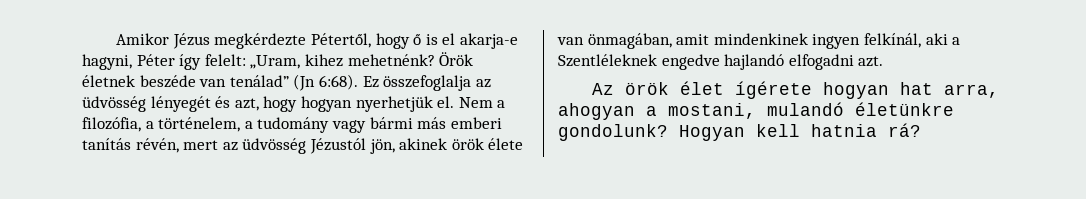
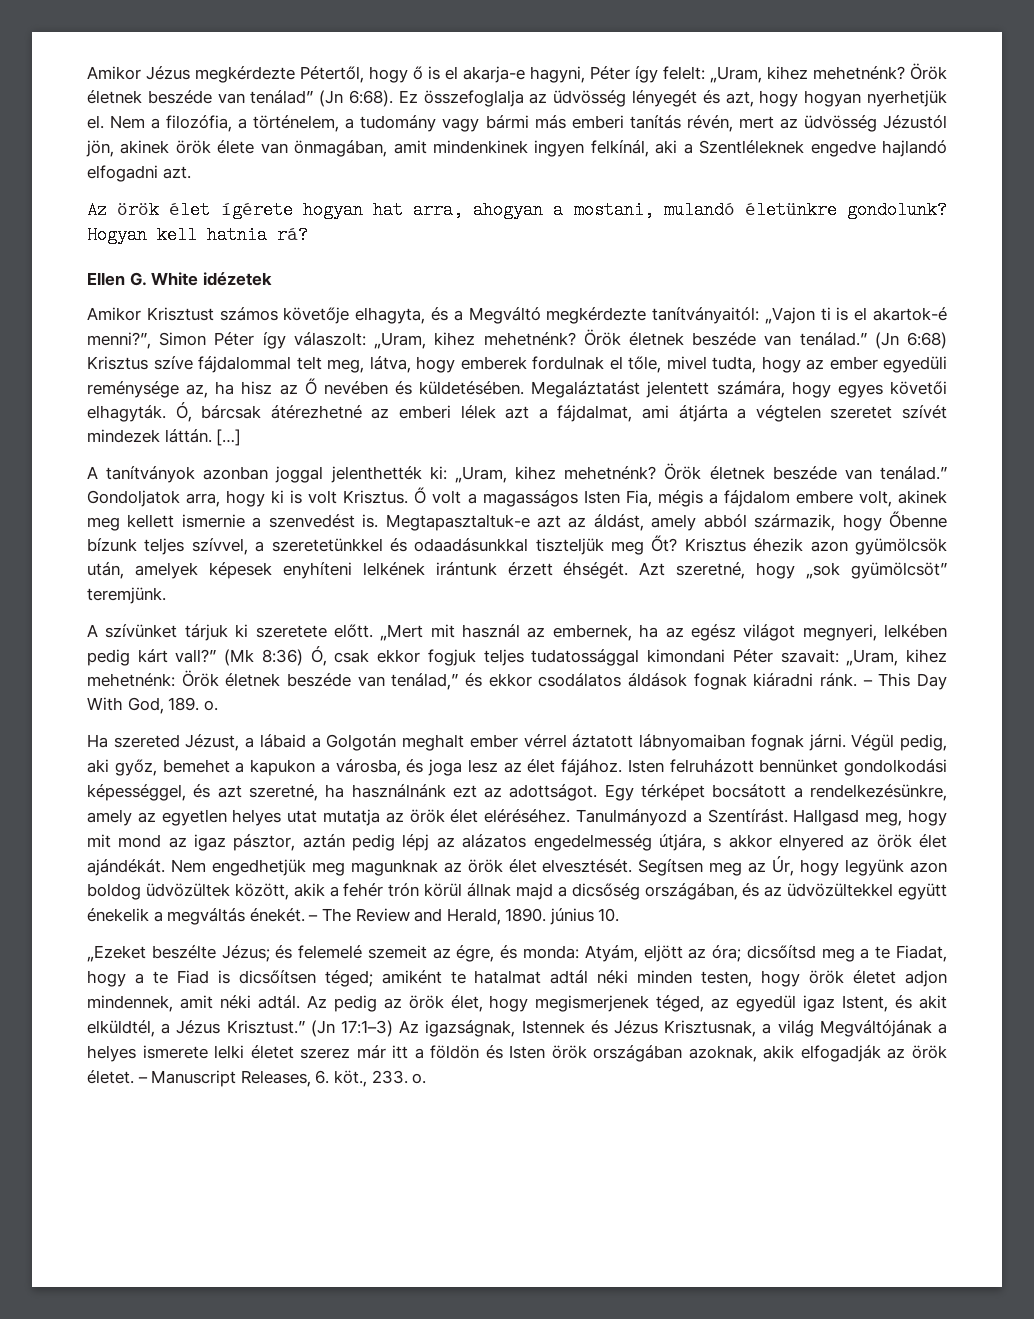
+ Ellen G. White idézetek
+ Amikor Krisztust számos követője elhagyta, és a Megváltó megkérdezte tanítványaitól: „Vajon ti is el akartok-é menni?”, Simon Péter így válaszolt: „Uram, kihez mehetnénk? Örök életnek beszéde van tenálad.” (Jn 6:68) Krisztus szíve fájdalommal telt meg, látva, hogy emberek fordulnak el tőle, mivel tudta, hogy az ember egyedüli reménysége az, ha hisz az Ő nevében és küldetésében. Megaláztatást jelentett számára, hogy egyes követői elhagyták. Ó, bárcsak átérezhetné az emberi lélek azt a fájdalmat, ami átjárta a végtelen szeretet szívét mindezek láttán. […]
+ A tanítványok azonban joggal jelenthették ki: „Uram, kihez mehetnénk? Örök életnek beszéde van tenálad.” Gondoljatok arra, hogy ki is volt Krisztus. Ő volt a magasságos Isten Fia, mégis a fájdalom embere volt, akinek meg kellett ismernie a szenvedést is. Megtapasztaltuk-e azt az áldást, amely abból származik, hogy Őbenne bízunk teljes szívvel, a szeretetünkkel és odaadásunkkal tiszteljük meg Őt? Krisztus éhezik azon gyümölcsök után, amelyek képesek enyhíteni lelkének irántunk érzett éhségét. Azt szeretné, hogy „sok gyümölcsöt” teremjünk.
+ A szívünket tárjuk ki szeretete előtt. „Mert mit használ az embernek, ha az egész világot megnyeri, lelkében pedig kárt vall?” (Mk 8:36) Ó, csak ekkor fogjuk teljes tudatossággal kimondani Péter szavait: „Uram, kihez mehetnénk: Örök életnek beszéde van tenálad,” és ekkor csodálatos áldások fognak kiáradni ránk. – This Day With God, 189. o.
+ Ha szereted Jézust, a lábaid a Golgotán meghalt ember vérrel áztatott lábnyomaiban fognak járni. Végül pedig, aki győz, bemehet a kapukon a városba, és joga lesz az élet fájához. Isten felruházott bennünket gondolkodási képességgel, és azt szeretné, ha használnánk ezt az adottságot. Egy térképet bocsátott a rendelkezésünkre, amely az egyetlen helyes utat mutatja az örök élet eléréséhez. Tanulmányozd a Szentírást. Hallgasd meg, hogy mit mond az igaz pásztor, aztán pedig lépj az alázatos engedelmesség útjára, s akkor elnyered az örök élet ajándékát. Nem engedhetjük meg magunknak az örök élet elvesztését. Segítsen meg az Úr, hogy legyünk azon boldog üdvözültek között, akik a fehér trón körül állnak majd a dicsőség országában, és az üdvözültekkel együtt énekelik a megváltás énekét. – The Review and Herald, 1890. június 10.
+ „Ezeket beszélte Jézus; és felemelé szemeit az égre, és monda: Atyám, eljött az óra; dicsőítsd meg a te Fiadat, hogy a te Fiad is dicsőítsen téged; amiként te hatalmat adtál néki minden testen, hogy örök életet adjon mindennek, amit néki adtál. Az pedig az örök élet, hogy megismerjenek téged, az egyedül igaz Istent, és akit elküldtél, a Jézus Krisztust.” (Jn 17:1–3) Az igazságnak, Istennek és Jézus Krisztusnak, a világ Megváltójának a helyes ismerete lelki életet szerez már itt a földön és Isten örök országában azoknak, akik elfogadják az örök életet. – Manuscript Releases, 6. köt., 233. o.

